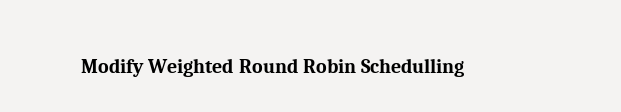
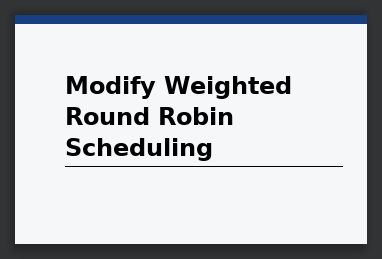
- Modify Weighted Round Robin Schedulling
+ Modify Weighted Round Robin Scheduling

